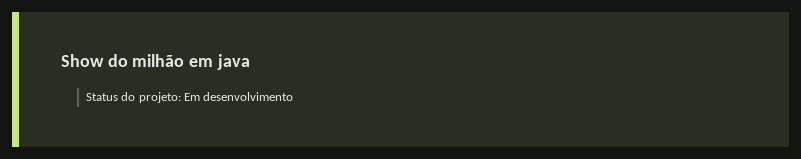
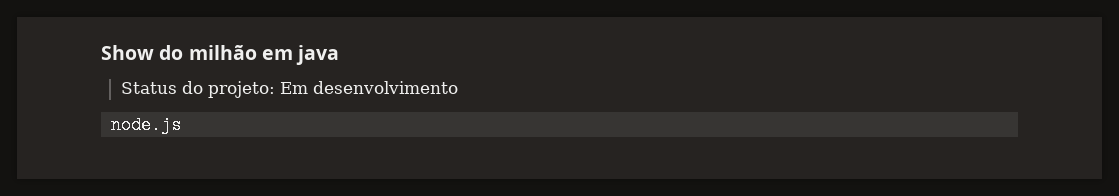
+ node.js

